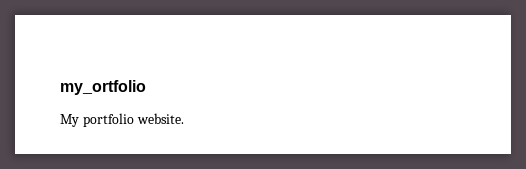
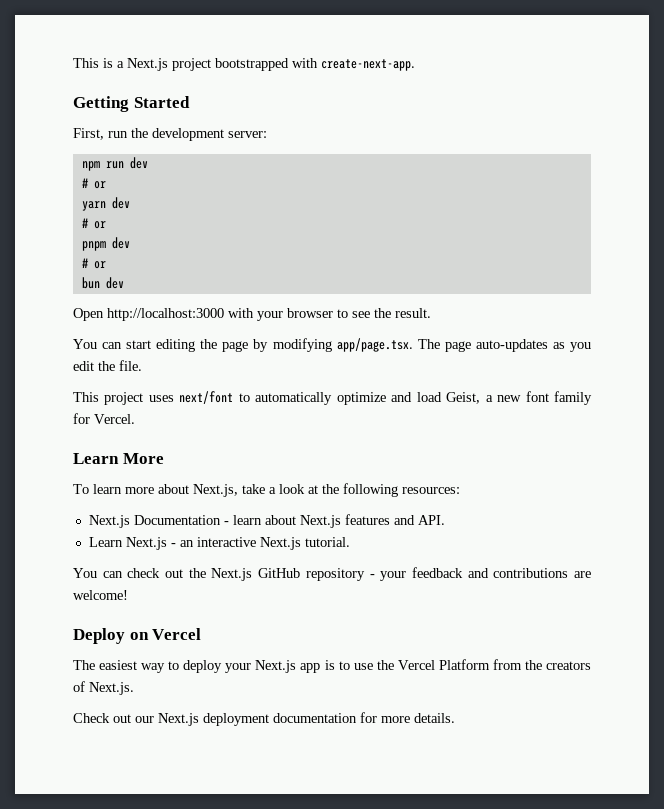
- my_ortfolio
- My portfolio website.
+ This is a Next.js project bootstrapped with create-next-app.
+ Getting Started
+ First, run the development server:
+ npm run dev
+ # or
+ yarn dev
+ # or
+ pnpm dev
+ # or
+ bun dev
+ Open http://localhost:3000 with your browser to see the result.
+ You can start editing the page by modifying app/page.tsx. The page auto-updates as you edit the file.
+ This project uses next/font to automatically optimize and load Geist, a new font family for Vercel.
+ Learn More
+ To learn more about Next.js, take a look at the following resources:
+ Next.js Documentation - learn about Next.js features and API.
+ Learn Next.js - an interactive Next.js tutorial.
+ You can check out the Next.js GitHub repository - your feedback and contributions are welcome!
+ Deploy on Vercel
+ The easiest way to deploy your Next.js app is to use the Vercel Platform from the creators of Next.js.
+ Check out our Next.js deployment documentation for more details.

